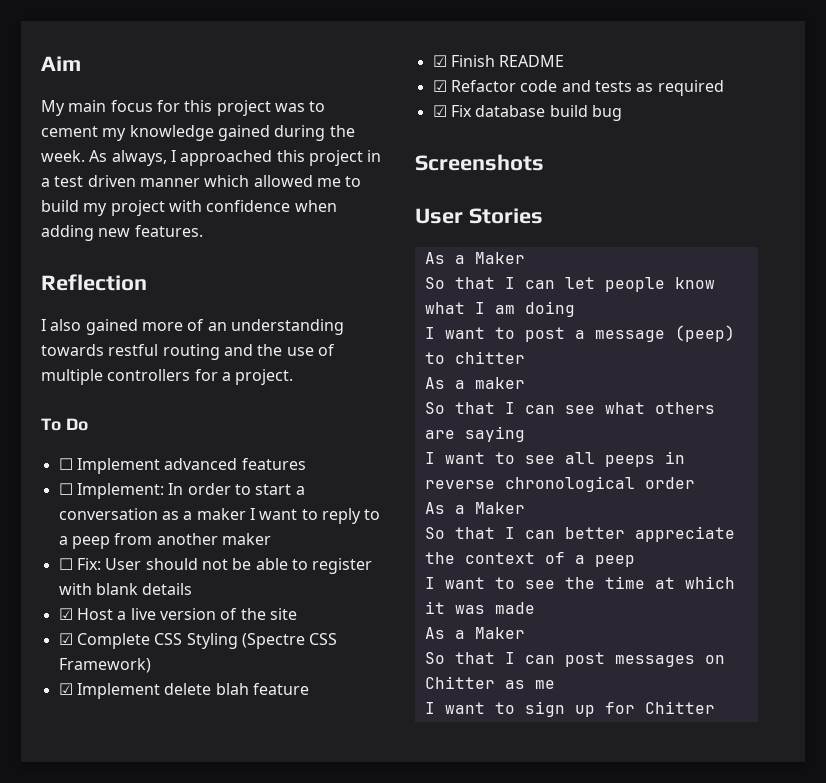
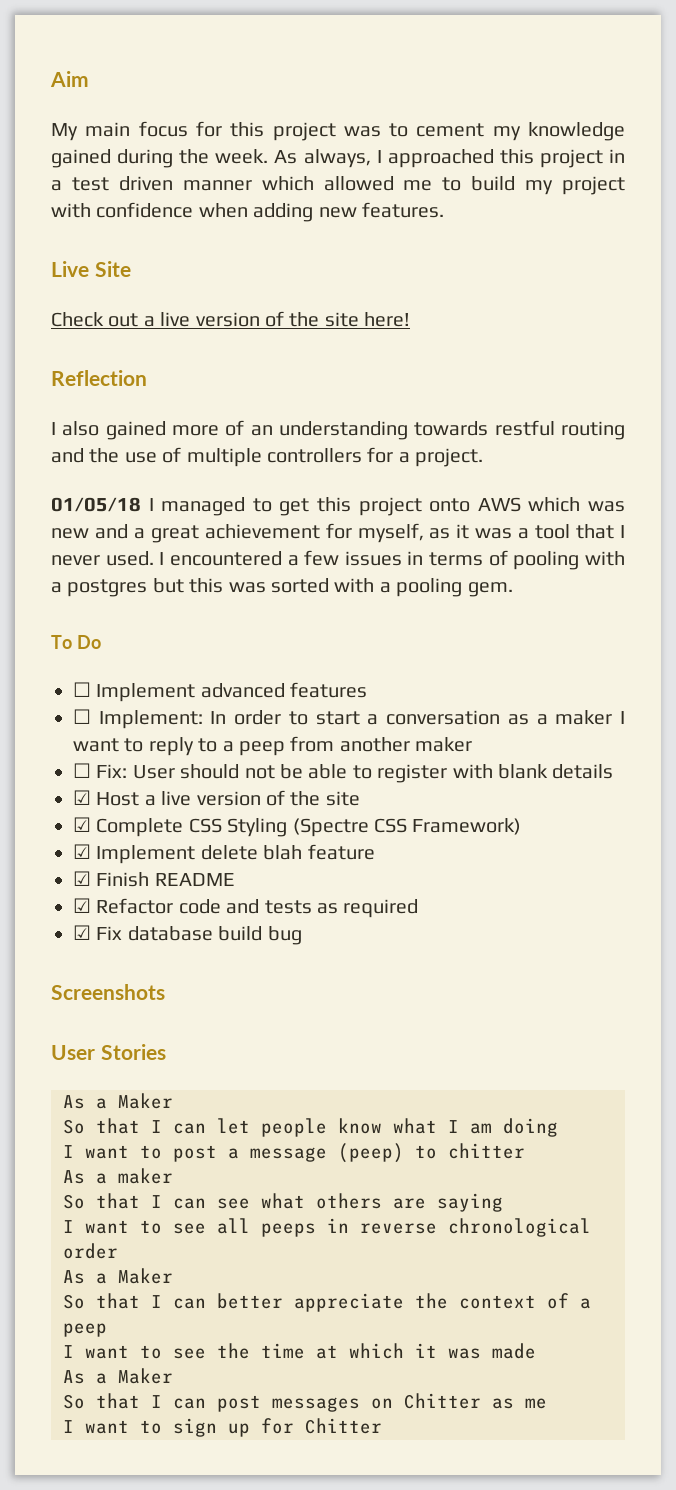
+ Live Site
+ Check out a live version of the site here!
+ 01/05/18 I managed to get this project onto AWS which was new and a great achievement for myself, as it was a tool that I never used. I encountered a few issues in terms of pooling with a postgres but this was sorted with a pooling gem.

